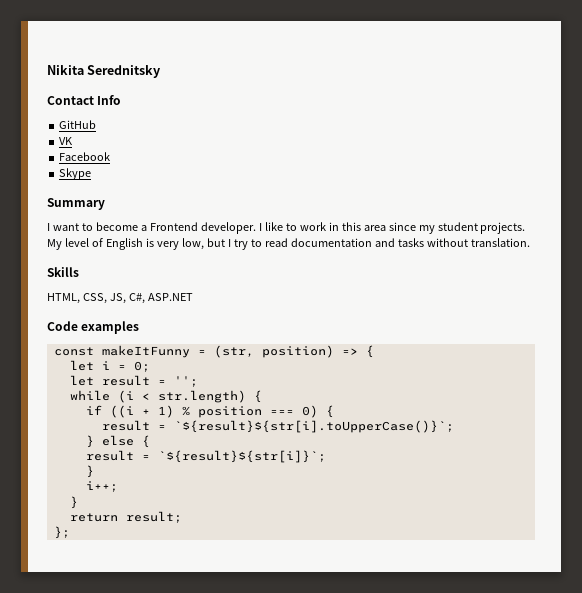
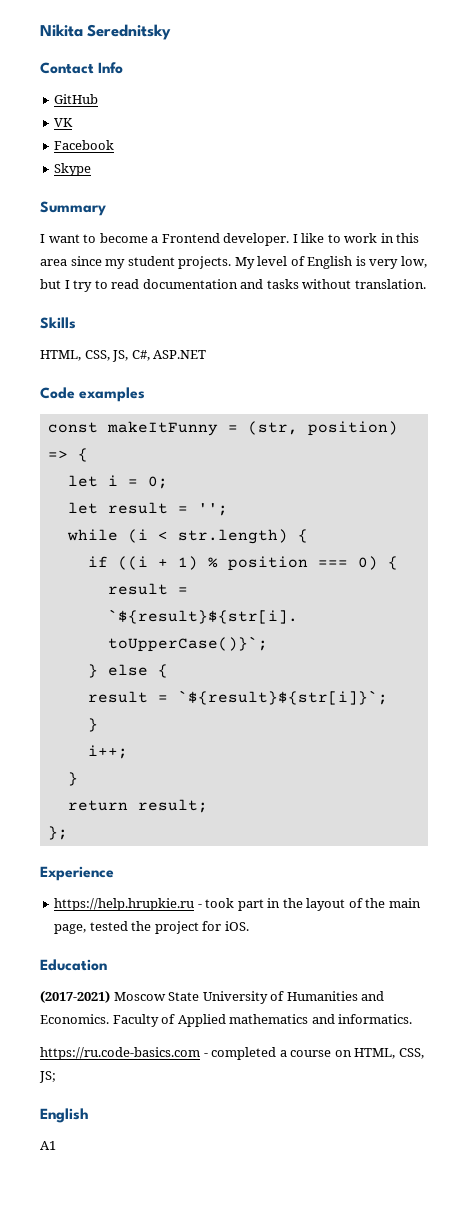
+ Experience
+ https://help.hrupkie.ru - took part in the layout of the main page, tested the project for iOS.
+ Education
+ (2017-2021) Moscow State University of Humanities and Economics. Faculty of Applied mathematics and informatics.
+ https://ru.code-basics.com - completed a course on HTML, CSS, JS;
+ English
+ A1

